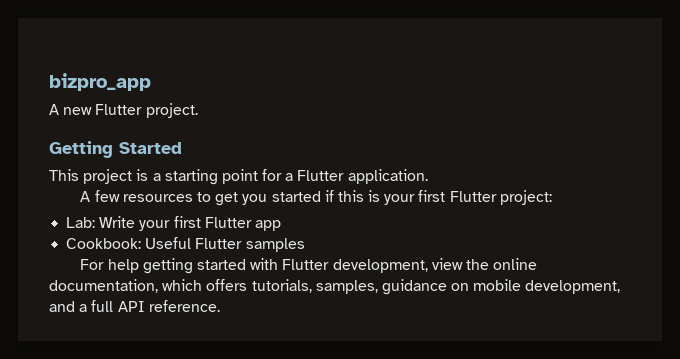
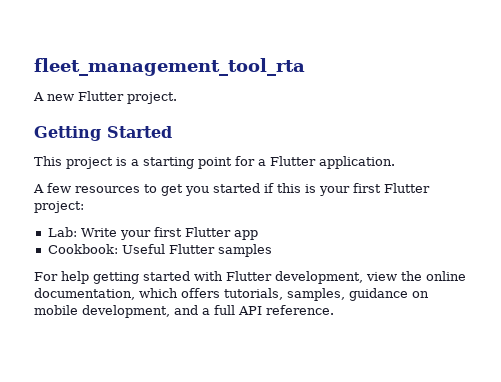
- bizpro_app
+ fleet_management_tool_rta

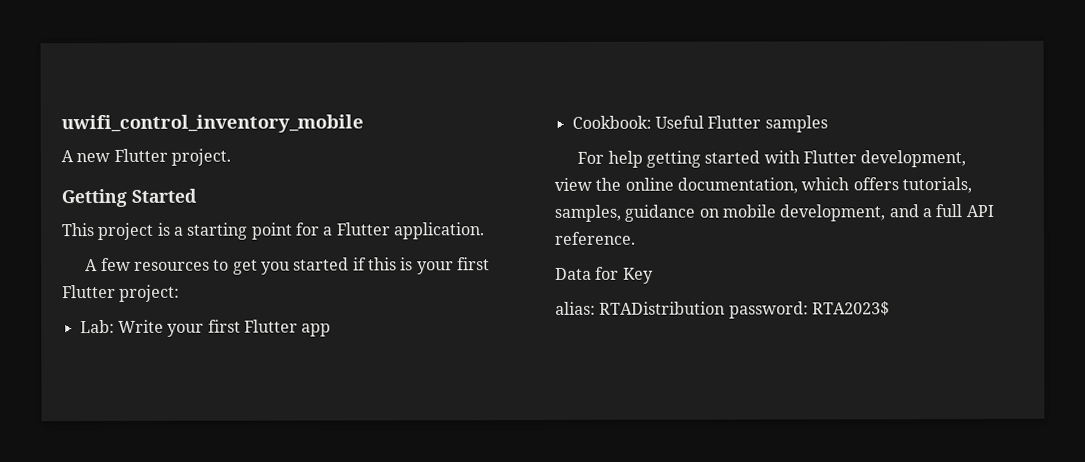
- fleet_management_tool_rta
+ uwifi_control_inventory_mobile
+ Data for Key
+ alias: RTADistribution password: RTA2023$

